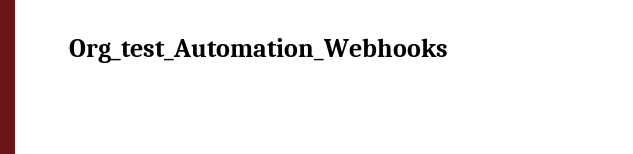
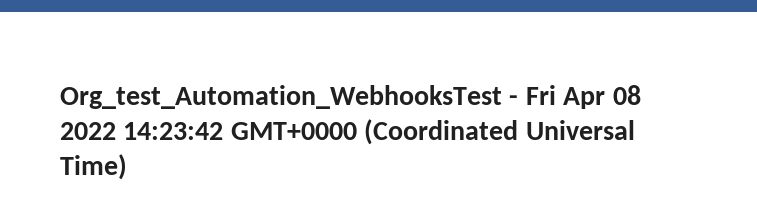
- Org_test_Automation_Webhooks
+ Org_test_Automation_WebhooksTest - Fri Apr 08 2022 14:23:42 GMT+0000 (Coordinated Universal Time)

